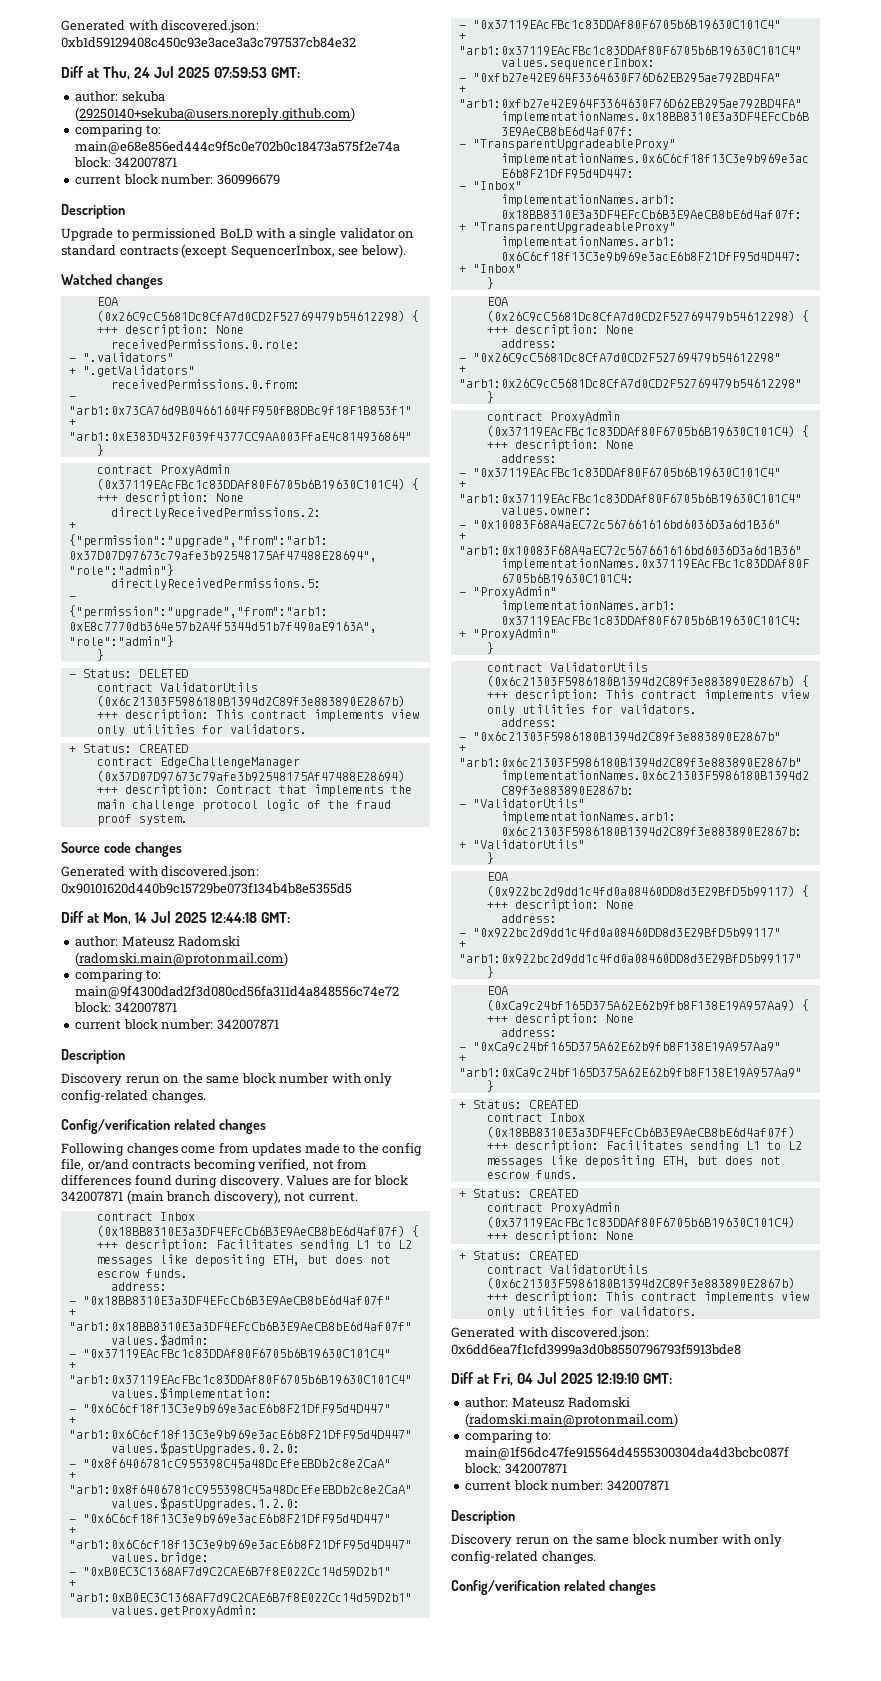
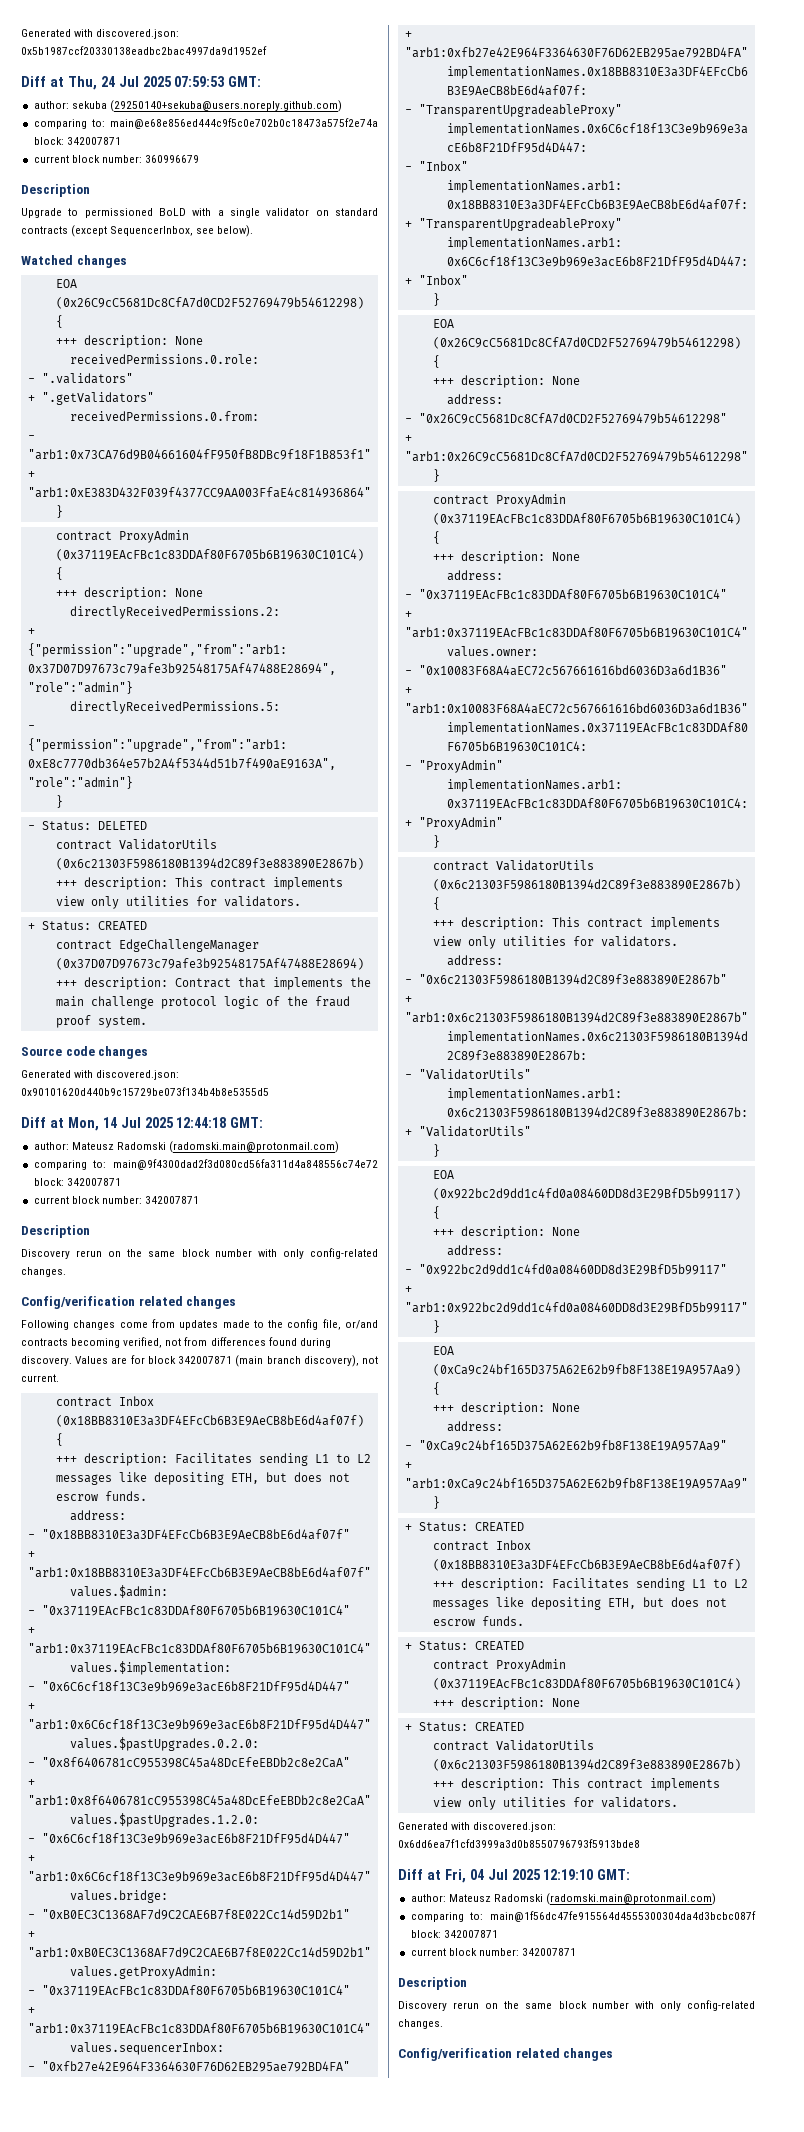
- Generated with discovered.json: 0xb1d59129408c450c93e3ace3a3c797537cb84e32
+ Generated with discovered.json: 0x5b1987ccf20330138eadbc2bac4997da9d1952ef

